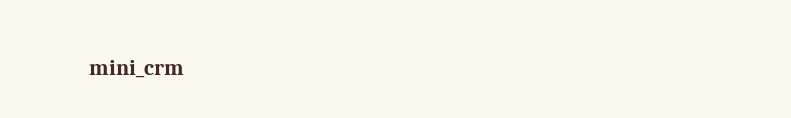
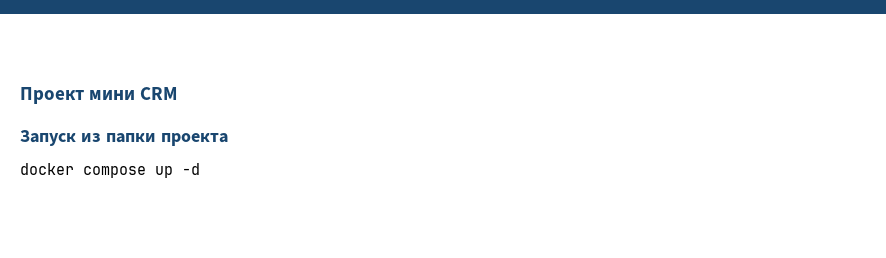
- mini_crm
+ Проект мини CRM
+ Запуск из папки проекта
+ docker compose up -d

